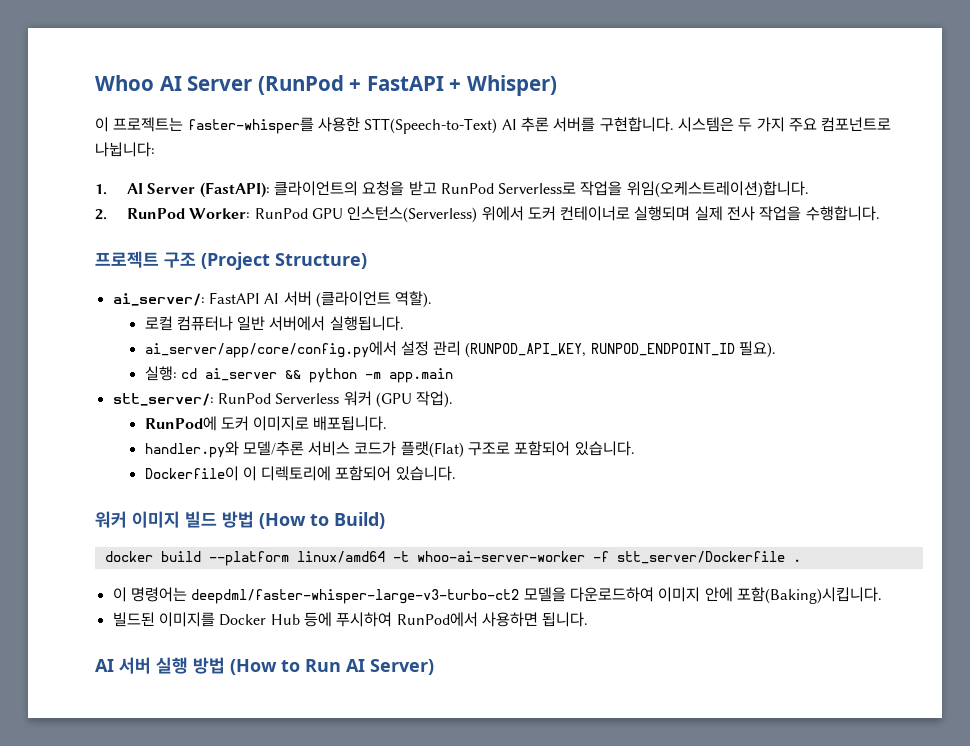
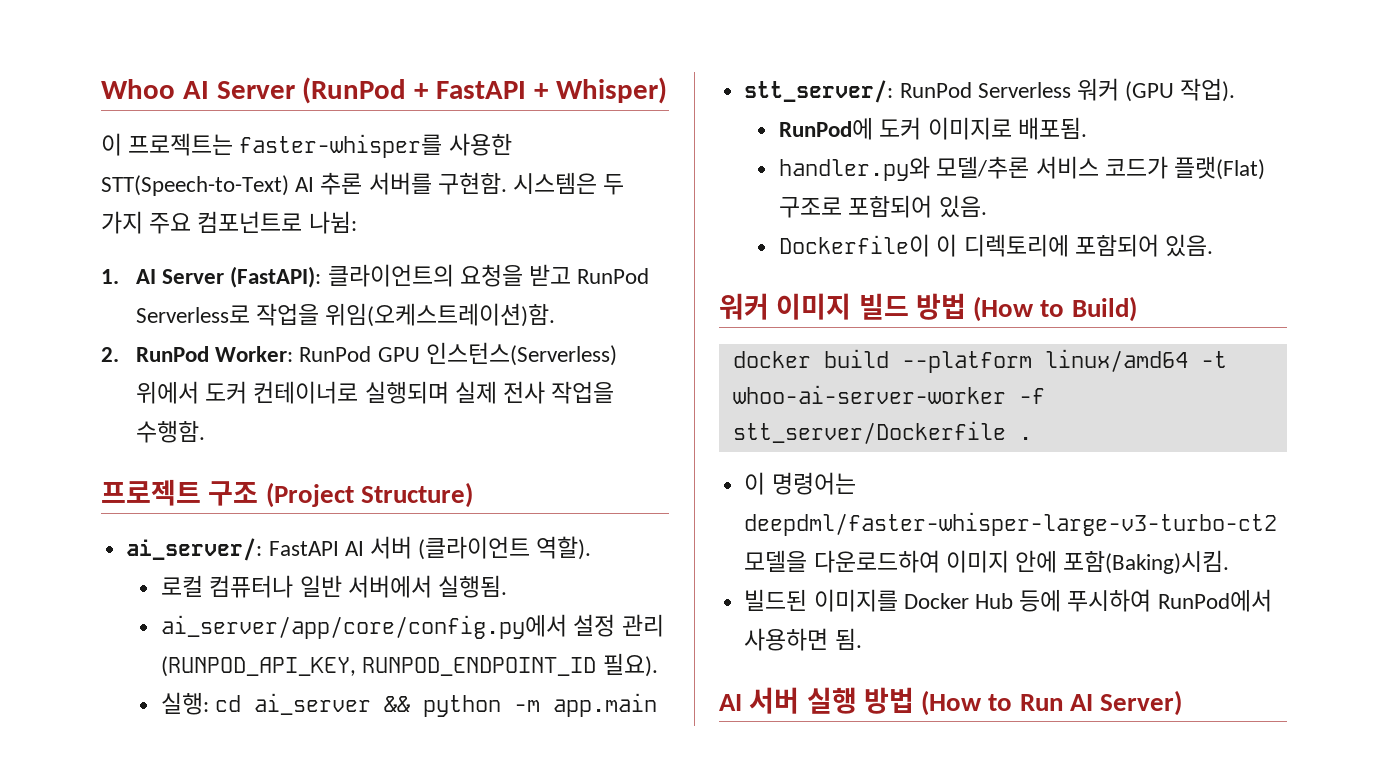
- 이 프로젝트는 faster-whisper를 사용한 STT(Speech-to-Text) AI 추론 서버를 구현합니다.
+ 이 프로젝트는 faster-whisper를 사용한 STT(Speech-to-Text) AI 추론 서버를 구현함.
- 시스템은 두 가지 주요 컴포넌트로 나뉩니다:
+ 시스템은 두 가지 주요 컴포넌트로 나뉨:
- 1. AI Server (FastAPI): 클라이언트의 요청을 받고 RunPod Serverless로 작업을 위임(오케스트레이션)합니다.
+ 1. AI Server (FastAPI): 클라이언트의 요청을 받고 RunPod Serverless로 작업을 위임(오케스트레이션)함.
- 2. RunPod Worker: RunPod GPU 인스턴스(Serverless) 위에서 도커 컨테이너로 실행되며 실제 전사 작업을 수행합니다.
+ 2. RunPod Worker: RunPod GPU 인스턴스(Serverless) 위에서 도커 컨테이너로 실행되며 실제 전사 작업을 수행함.
- 로컬 컴퓨터나 일반 서버에서 실행됩니다.
+ 로컬 컴퓨터나 일반 서버에서 실행됨.
- RunPod에 도커 이미지로 배포됩니다.
+ RunPod에 도커 이미지로 배포됨.
- handler.py와 모델/추론 서비스 코드가 플랫(Flat) 구조로 포함되어 있습니다.
+ handler.py와 모델/추론 서비스 코드가 플랫(Flat) 구조로 포함되어 있음.
- Dockerfile이 이 디렉토리에 포함되어 있습니다.
+ Dockerfile이 이 디렉토리에 포함되어 있음.
- 이 명령어는 deepdml/faster-whisper-large-v3-turbo-ct2 모델을 다운로드하여 이미지 안에 포함(Baking)시킵니다.
+ 이 명령어는 deepdml/faster-whisper-large-v3-turbo-ct2 모델을 다운로드하여 이미지 안에 포함(Baking)시킴.
- 빌드된 이미지를 Docker Hub 등에 푸시하여 RunPod에서 사용하면 됩니다.
+ 빌드된 이미지를 Docker Hub 등에 푸시하여 RunPod에서 사용하면 됨.

